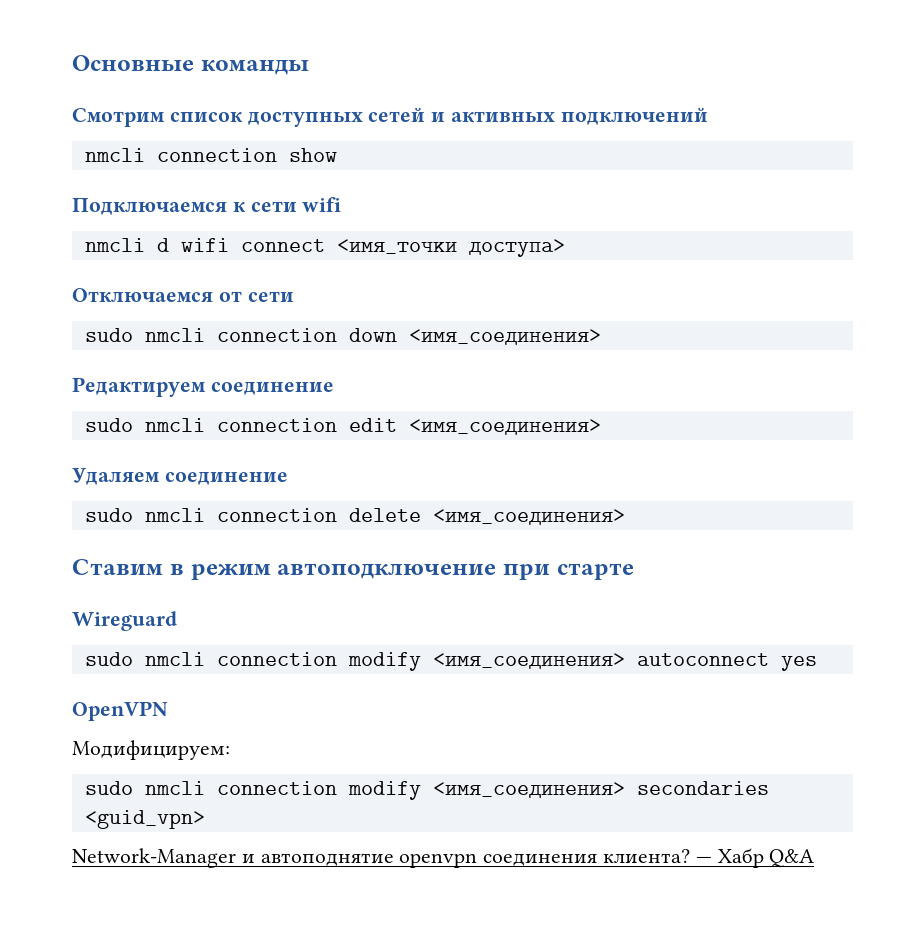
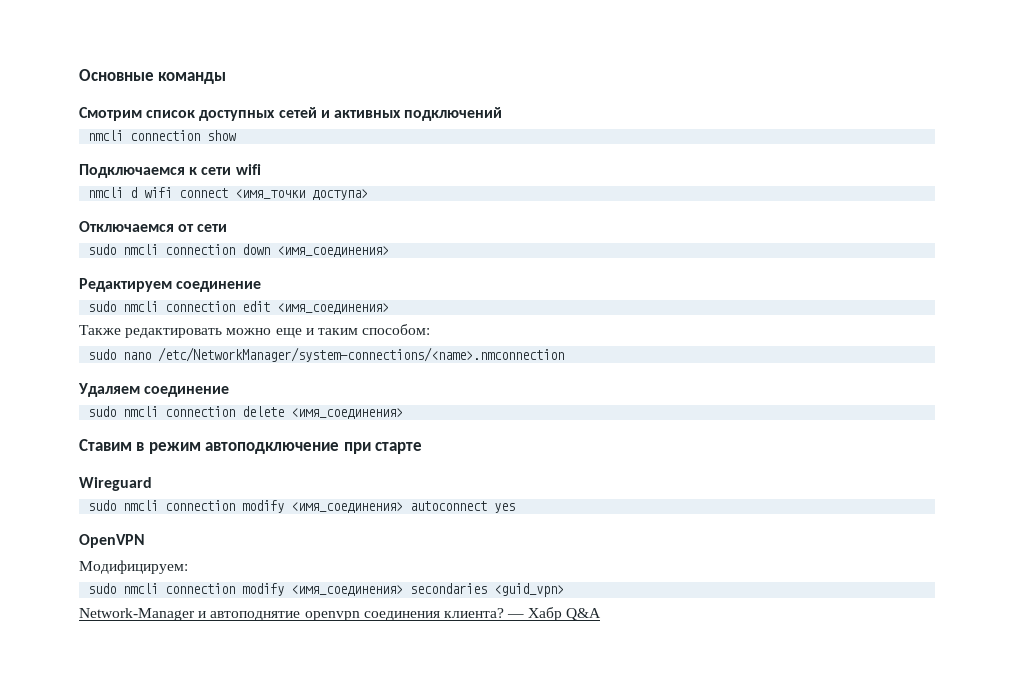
+ Также редактировать можно еще и таким способом:
+ sudo nano /etc/NetworkManager/system-connections/<name>.nmconnection

